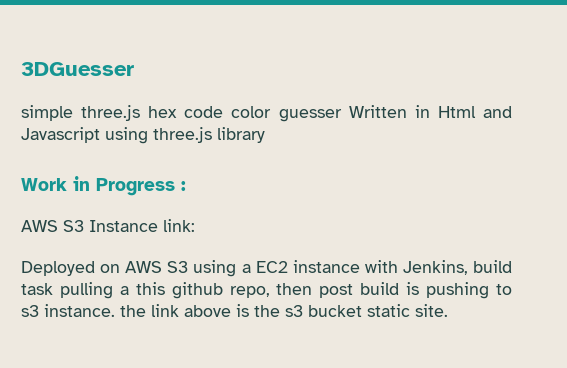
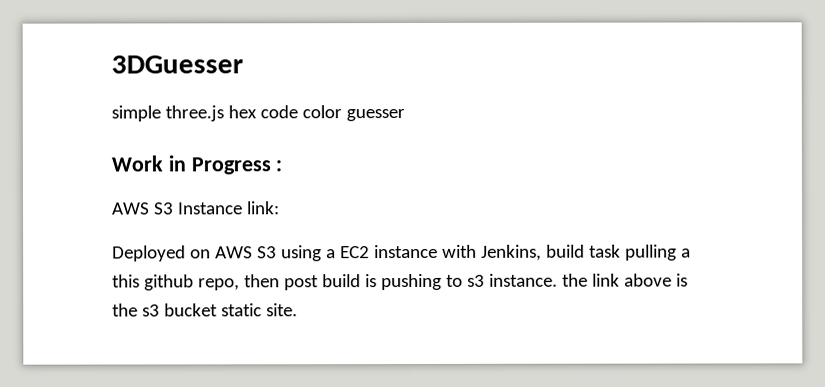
- simple three.js hex code color guesser Written in Html and Javascript using three.js library
+ simple three.js hex code color guesser

